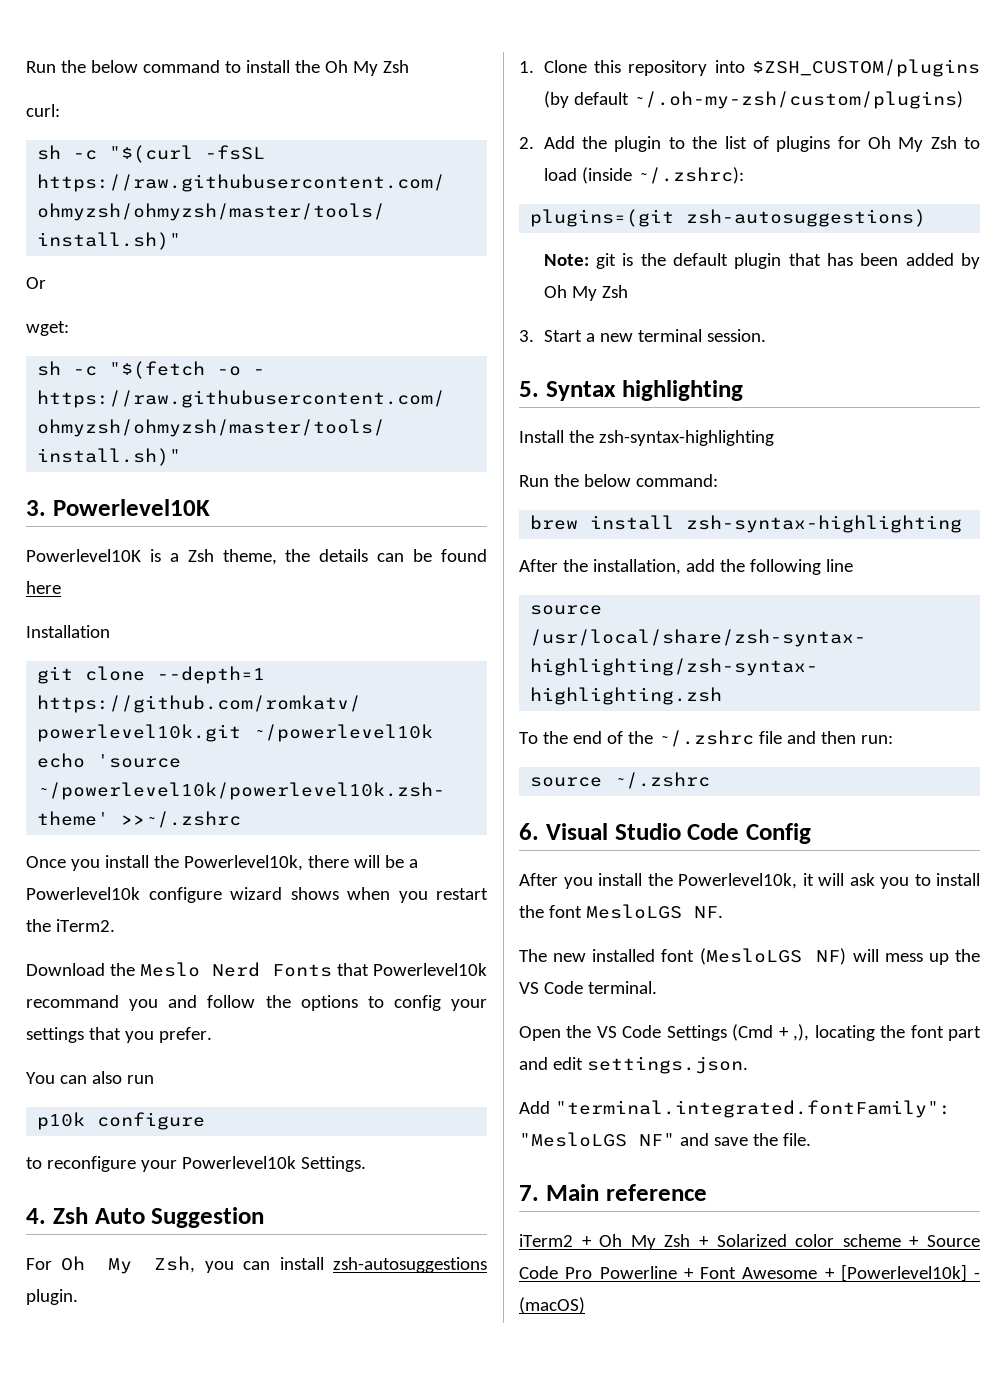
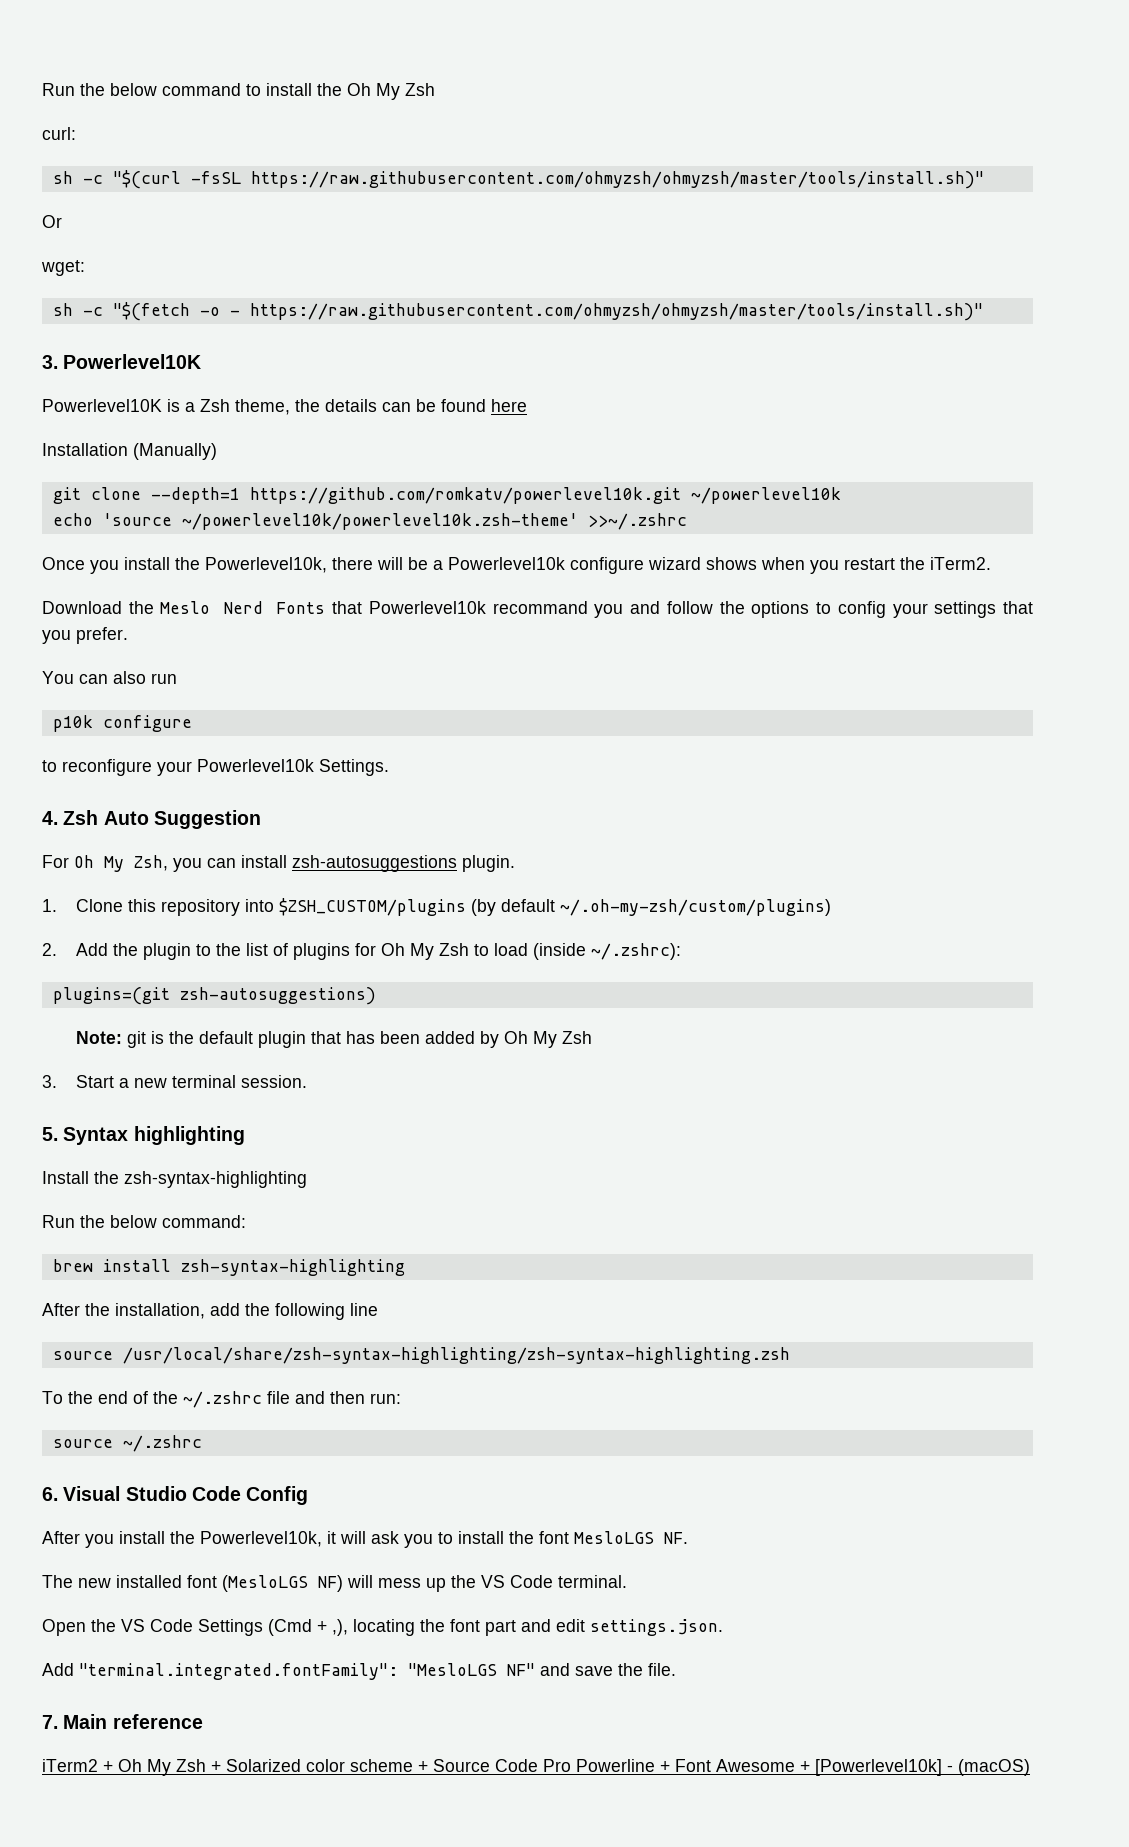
- Installation
+ Installation (Manually)

